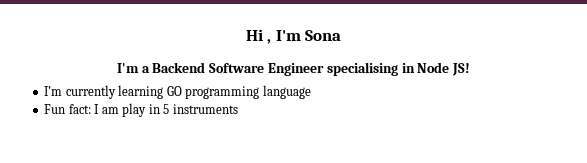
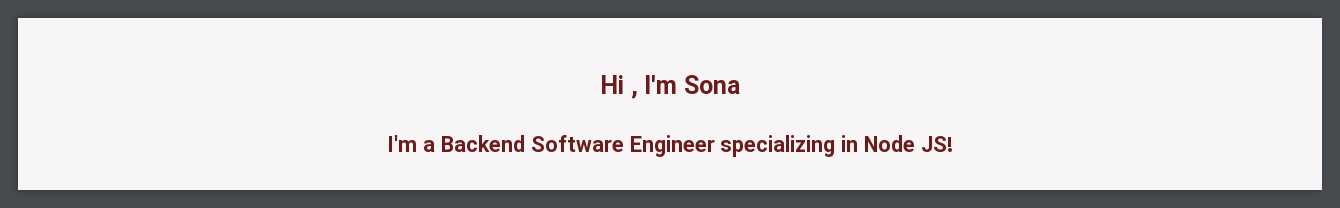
- I'm a Backend Software Engineer specialising in Node JS!
+ I'm a Backend Software Engineer specializing in Node JS!
- I’m currently learning GO programming language
- Fun fact: I am play in 5 instruments

